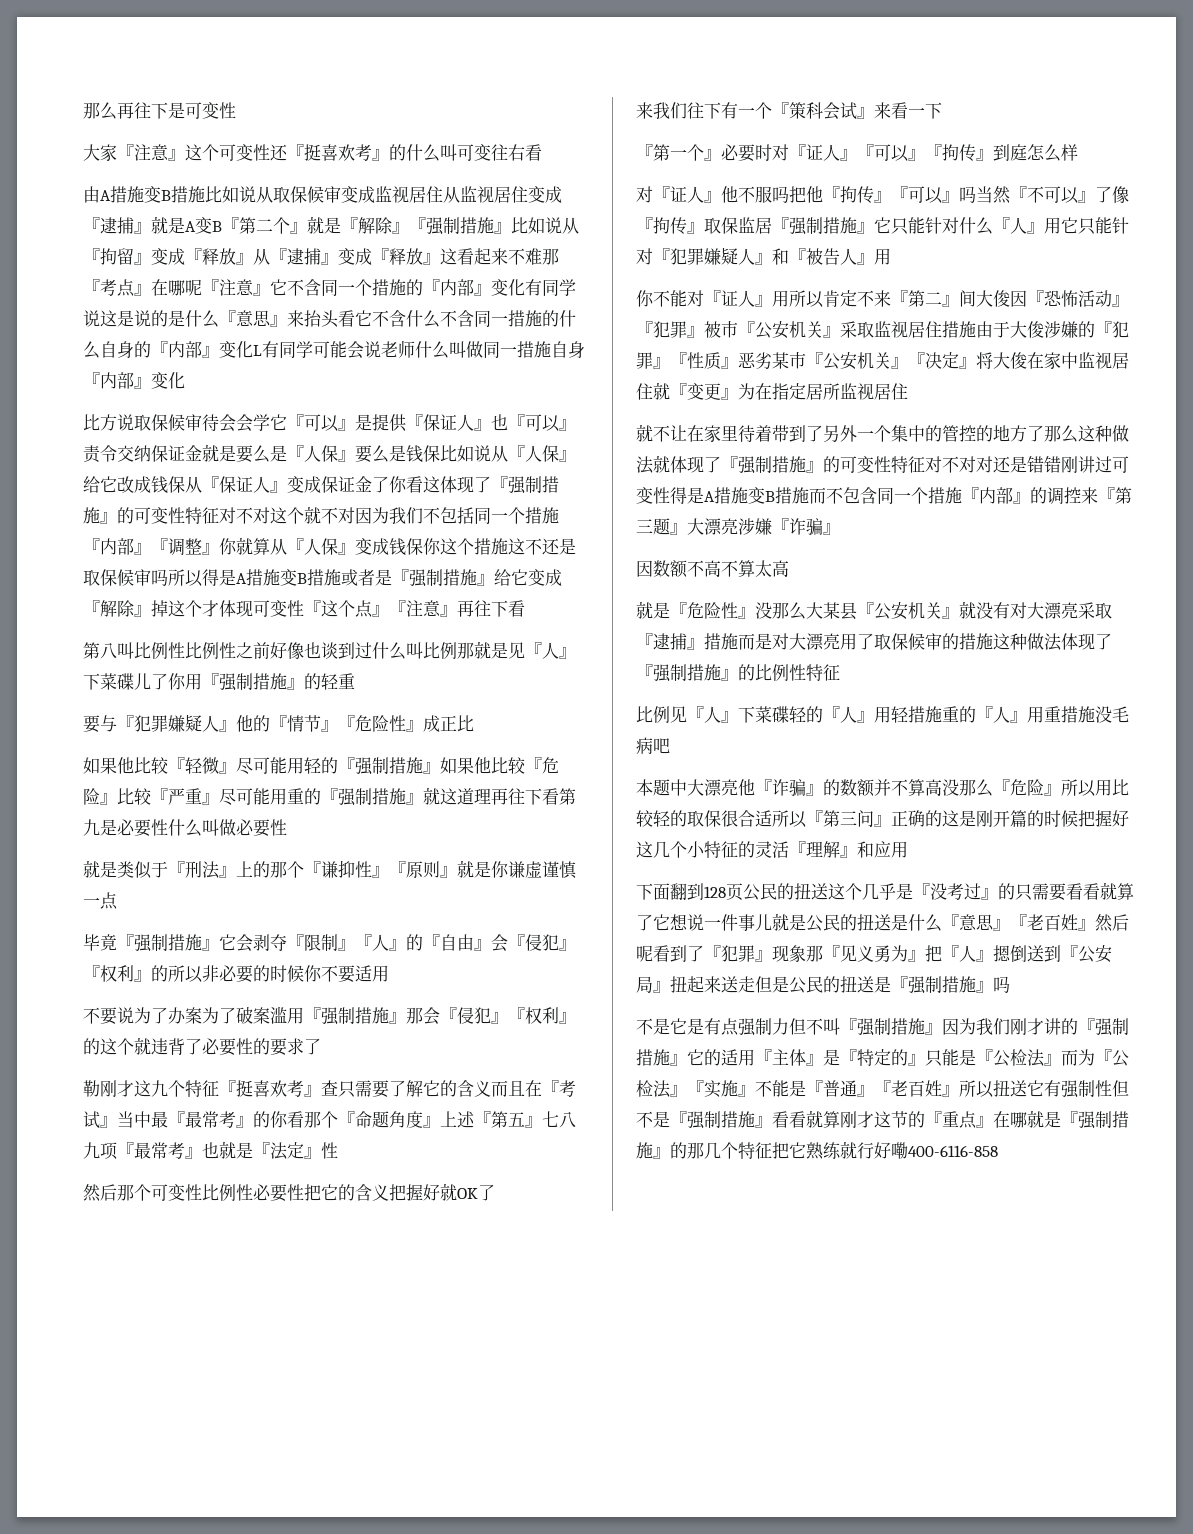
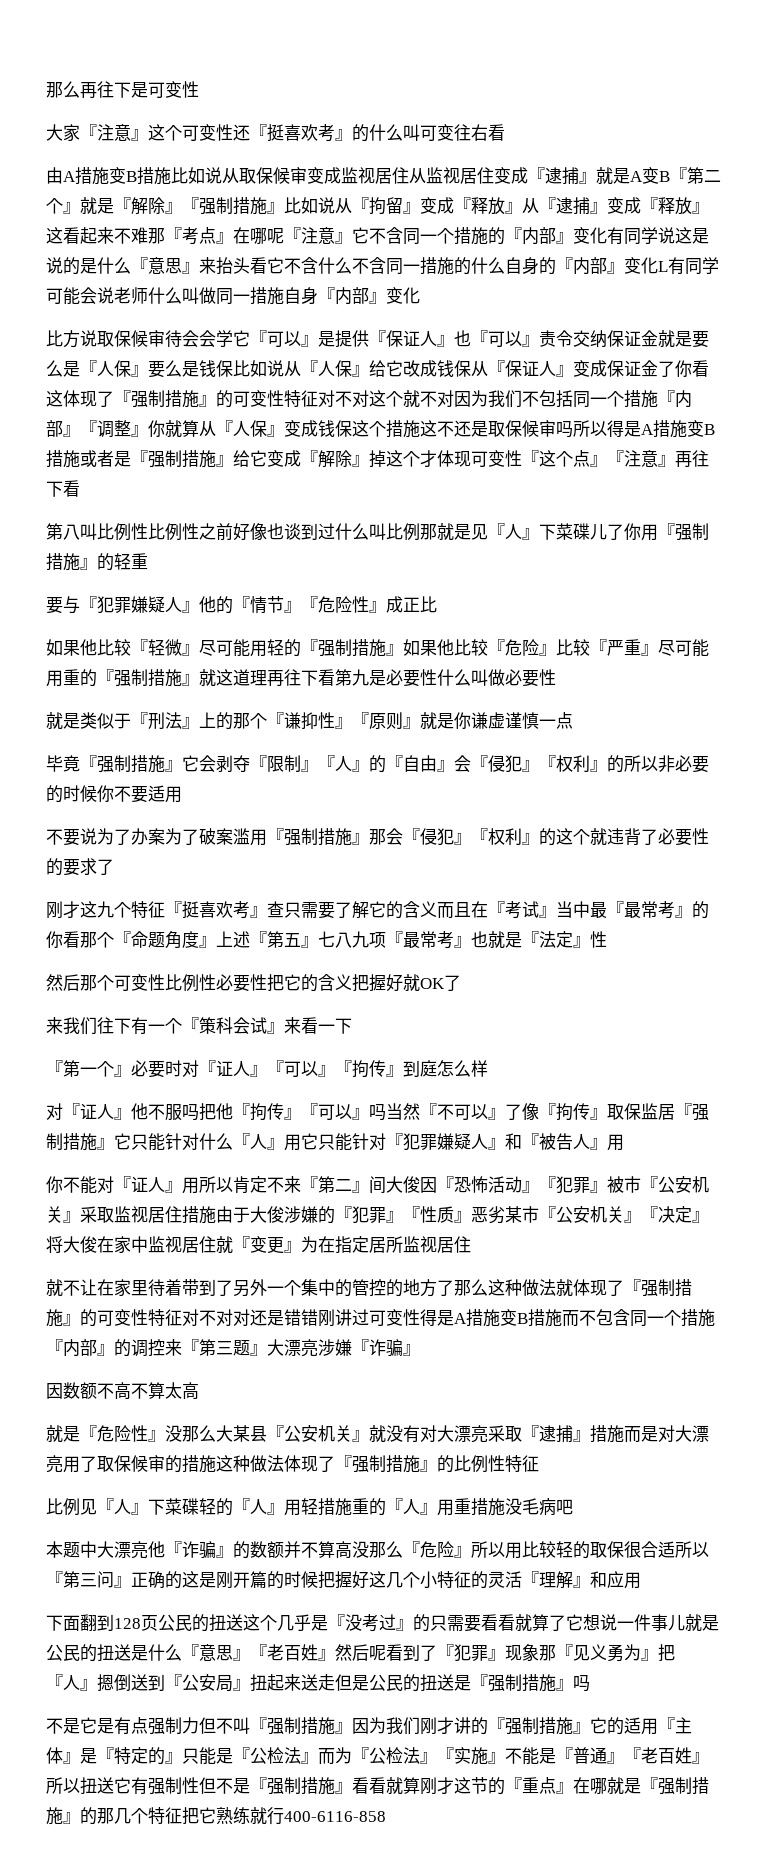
- 比方说取保候审待会会学它『可以』是提供『保证人』也『可以』责令交纳保证金就是要么是『人保』要么是钱保比如说从『人保』给它改成钱保从『保证人』变成保证金了你看这体现了『强制措施』的可变性特征对不对这个就不对因为我们不包括同一个措施『内部』『调整』你就算从『人保』变成钱保你这个措施这不还是取保候审吗所以得是A措施变B措施或者是『强制措施』给它变成『解除』掉这个才体现可变性『这个点』『注意』再往下看
+ 比方说取保候审待会会学它『可以』是提供『保证人』也『可以』责令交纳保证金就是要么是『人保』要么是钱保比如说从『人保』给它改成钱保从『保证人』变成保证金了你看这体现了『强制措施』的可变性特征对不对这个就不对因为我们不包括同一个措施『内部』『调整』你就算从『人保』变成钱保这个措施这不还是取保候审吗所以得是A措施变B措施或者是『强制措施』给它变成『解除』掉这个才体现可变性『这个点』『注意』再往下看
- 勒刚才这九个特征『挺喜欢考』查只需要了解它的含义而且在『考试』当中最『最常考』的你看那个『命题角度』上述『第五』七八九项『最常考』也就是『法定』性
+ 刚才这九个特征『挺喜欢考』查只需要了解它的含义而且在『考试』当中最『最常考』的你看那个『命题角度』上述『第五』七八九项『最常考』也就是『法定』性
- 不是它是有点强制力但不叫『强制措施』因为我们刚才讲的『强制措施』它的适用『主体』是『特定的』只能是『公检法』而为『公检法』『实施』不能是『普通』『老百姓』所以扭送它有强制性但不是『强制措施』看看就算刚才这节的『重点』在哪就是『强制措施』的那几个特征把它熟练就行好嘞400-6116-858
+ 不是它是有点强制力但不叫『强制措施』因为我们刚才讲的『强制措施』它的适用『主体』是『特定的』只能是『公检法』而为『公检法』『实施』不能是『普通』『老百姓』所以扭送它有强制性但不是『强制措施』看看就算刚才这节的『重点』在哪就是『强制措施』的那几个特征把它熟练就行400-6116-858

